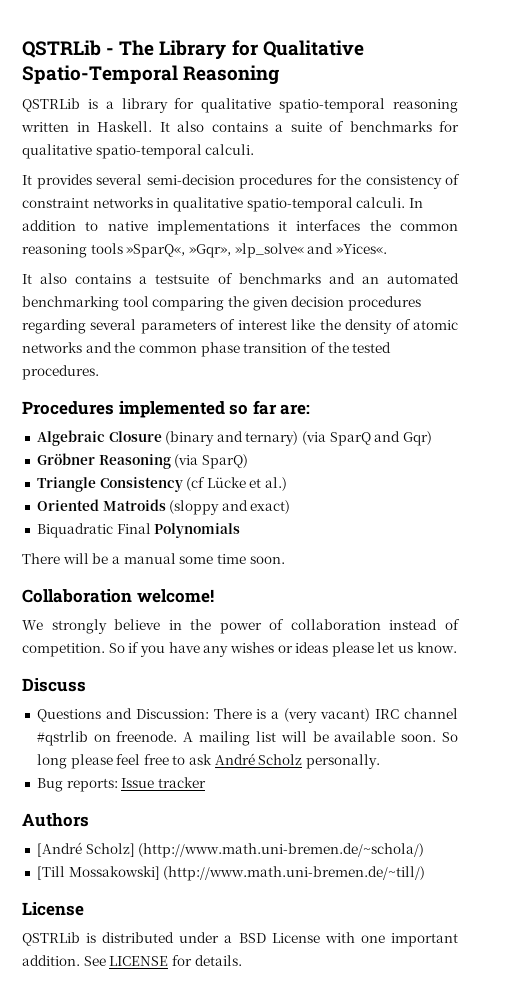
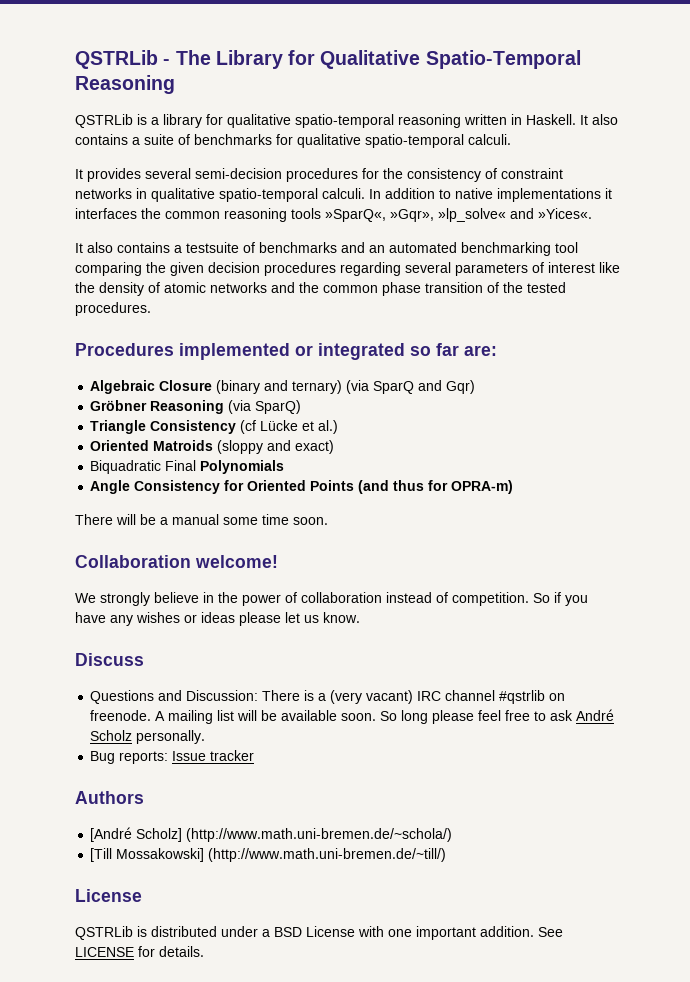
- Procedures implemented so far are:
+ Procedures implemented or integrated so far are:
+ Angle Consistency for Oriented Points (and thus for OPRA-m)

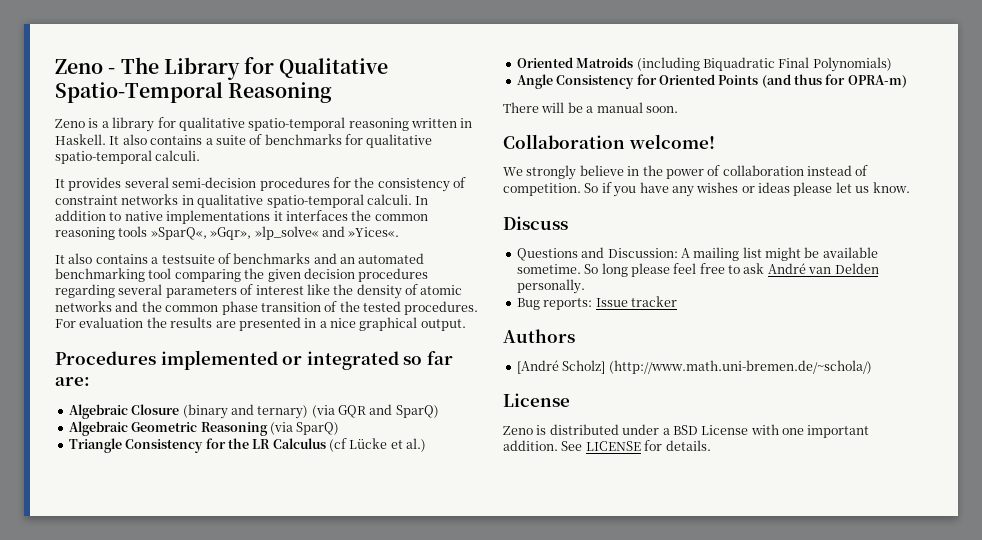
- QSTRLib - The Library for Qualitative Spatio-Temporal Reasoning
+ Zeno - The Library for Qualitative Spatio-Temporal Reasoning
- QSTRLib is a library for qualitative spatio-temporal reasoning written in Haskell.
+ Zeno is a library for qualitative spatio-temporal reasoning written in Haskell.
+ For evaluation the results are presented in a nice graphical output.
- Algebraic Closure (binary and ternary) (via SparQ and Gqr)
- Gröbner Reasoning (via SparQ)
+ Algebraic Closure (binary and ternary) (via GQR and SparQ)
+ Algebraic Geometric Reasoning (via SparQ)
- Triangle Consistency (cf Lücke et al.)
+ Triangle Consistency for the LR Calculus (cf Lücke et al.)
- Oriented Matroids (sloppy and exact)
- Biquadratic Final Polynomials
+ Oriented Matroids (including Biquadratic Final Polynomials)
- There will be a manual some time soon.
+ There will be a manual soon.
- Questions and Discussion: There is a (very vacant) IRC channel #qstrlib on freenode. A mailing list will be available soon.
+ Questions and Discussion: A mailing list might be available sometime.
- So long please feel free to ask André Scholz personally.
+ So long please feel free to ask André van Delden personally.
- [Till Mossakowski] (http://www.math.uni-bremen.de/~till/)
- QSTRLib is distributed under a BSD License with one important addition.
+ Zeno is distributed under a BSD License with one important addition.

